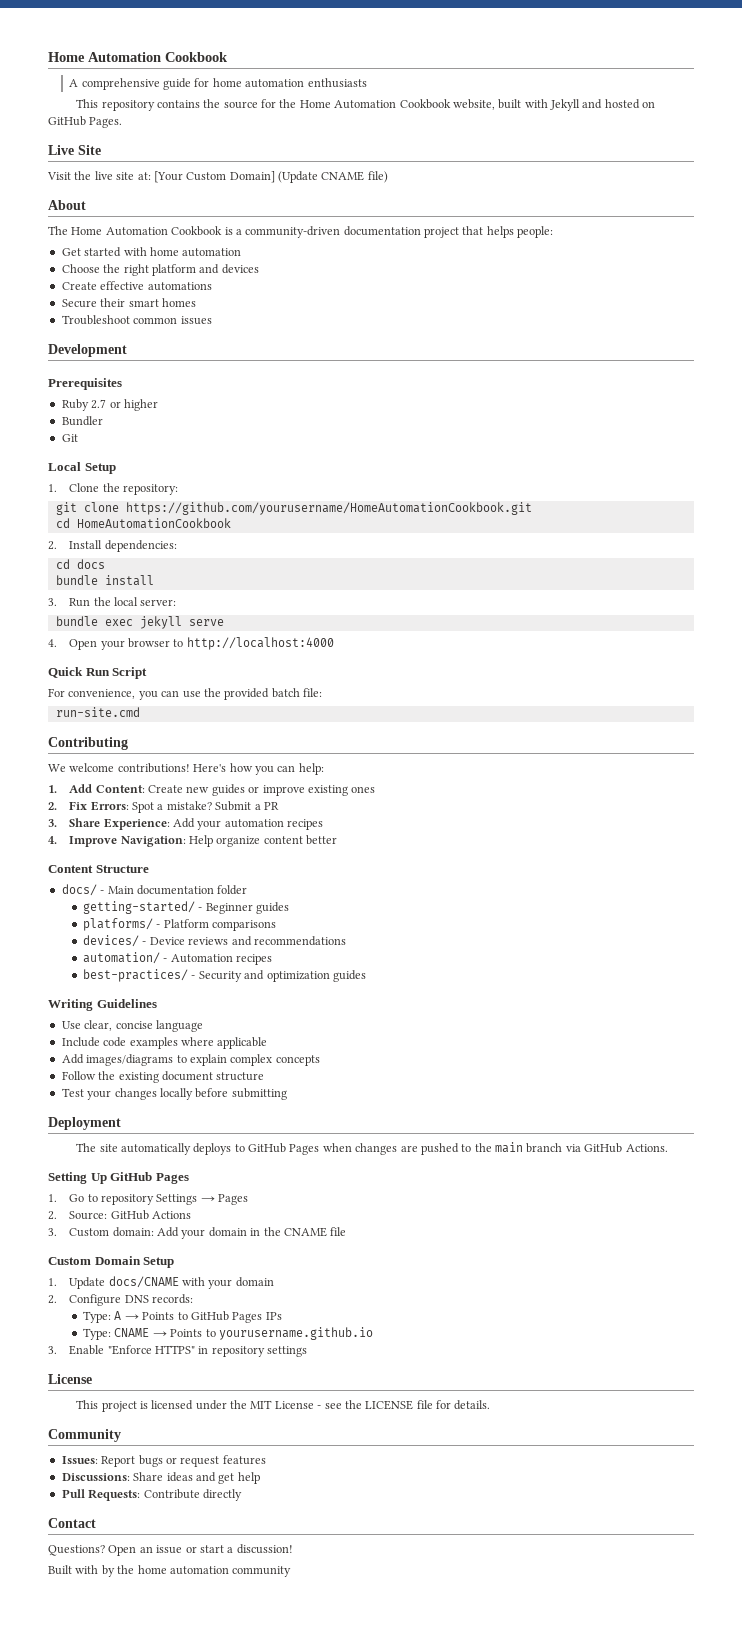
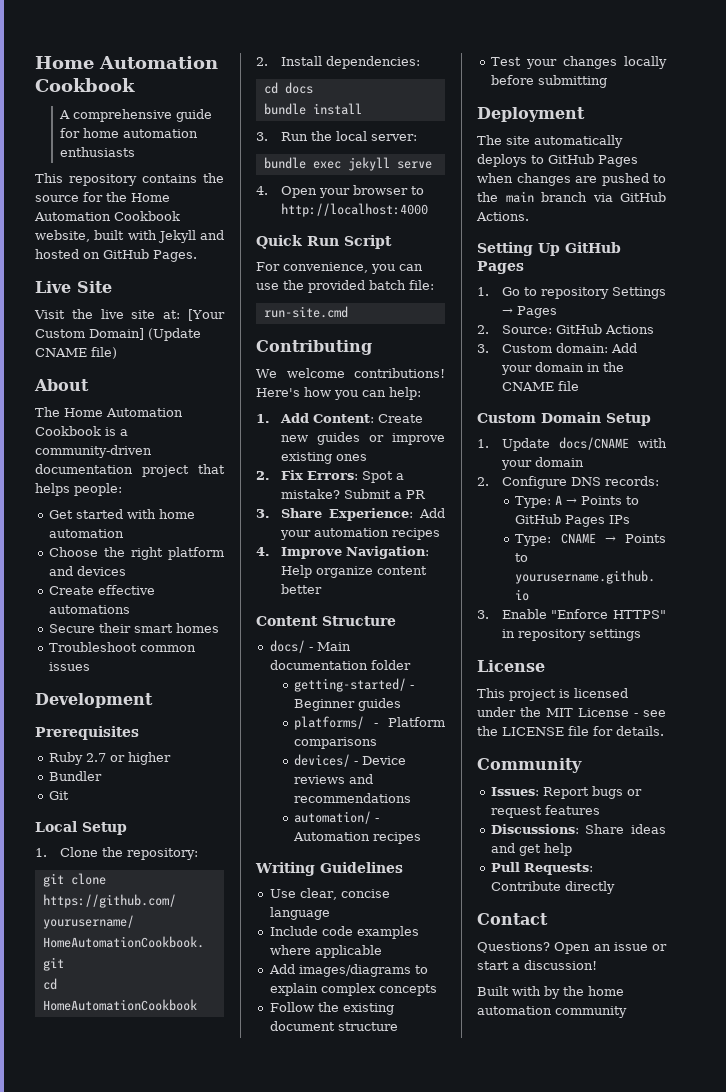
- best-practices/ - Security and optimization guides

